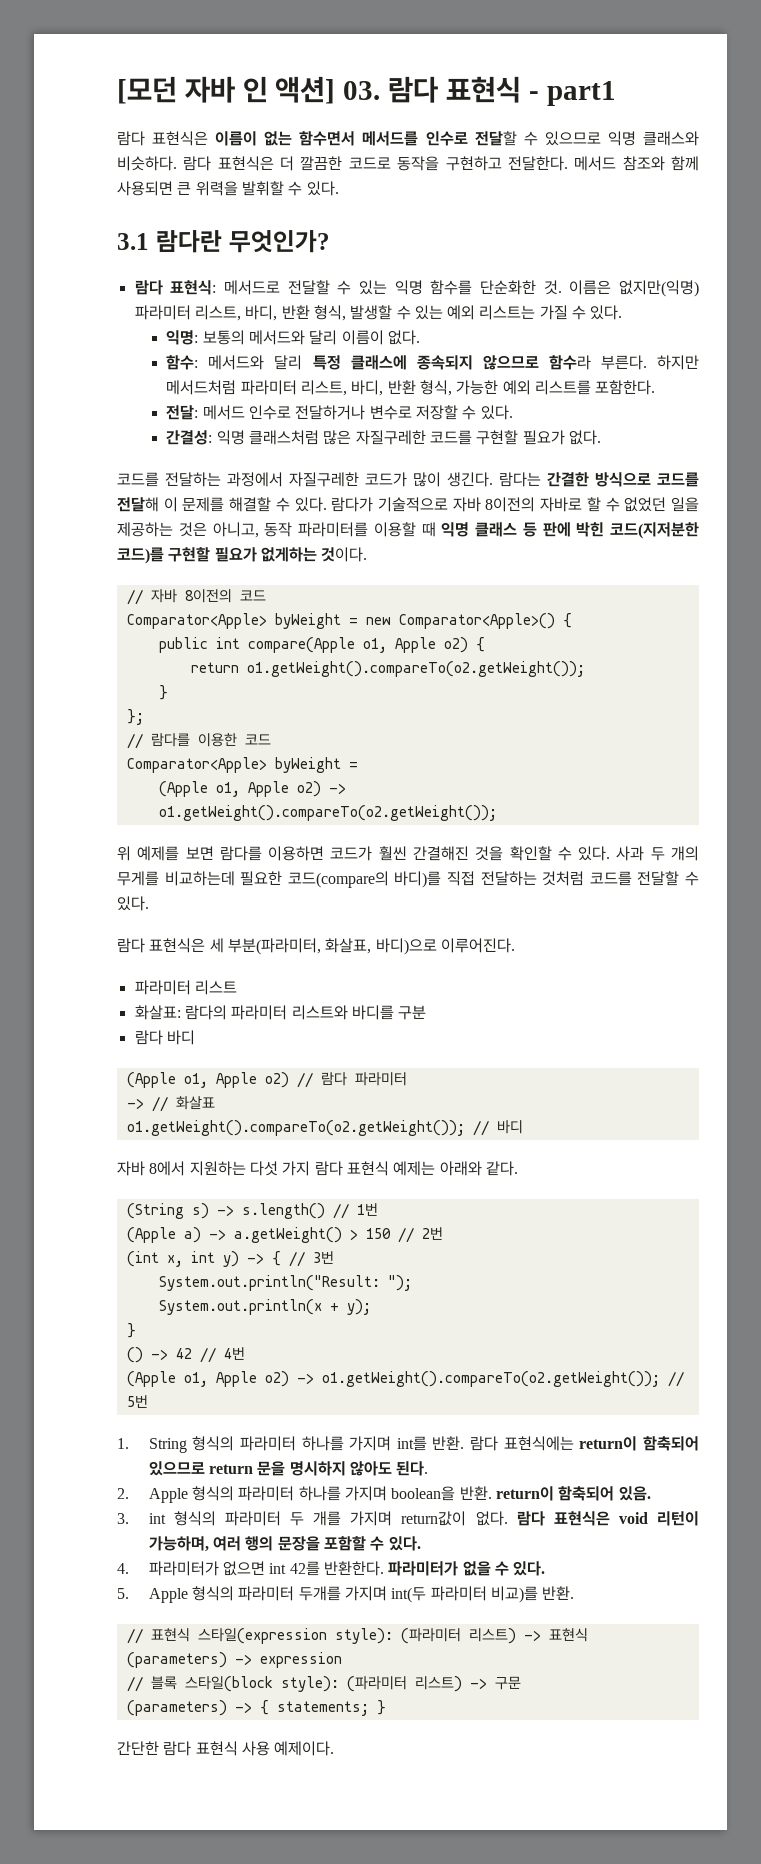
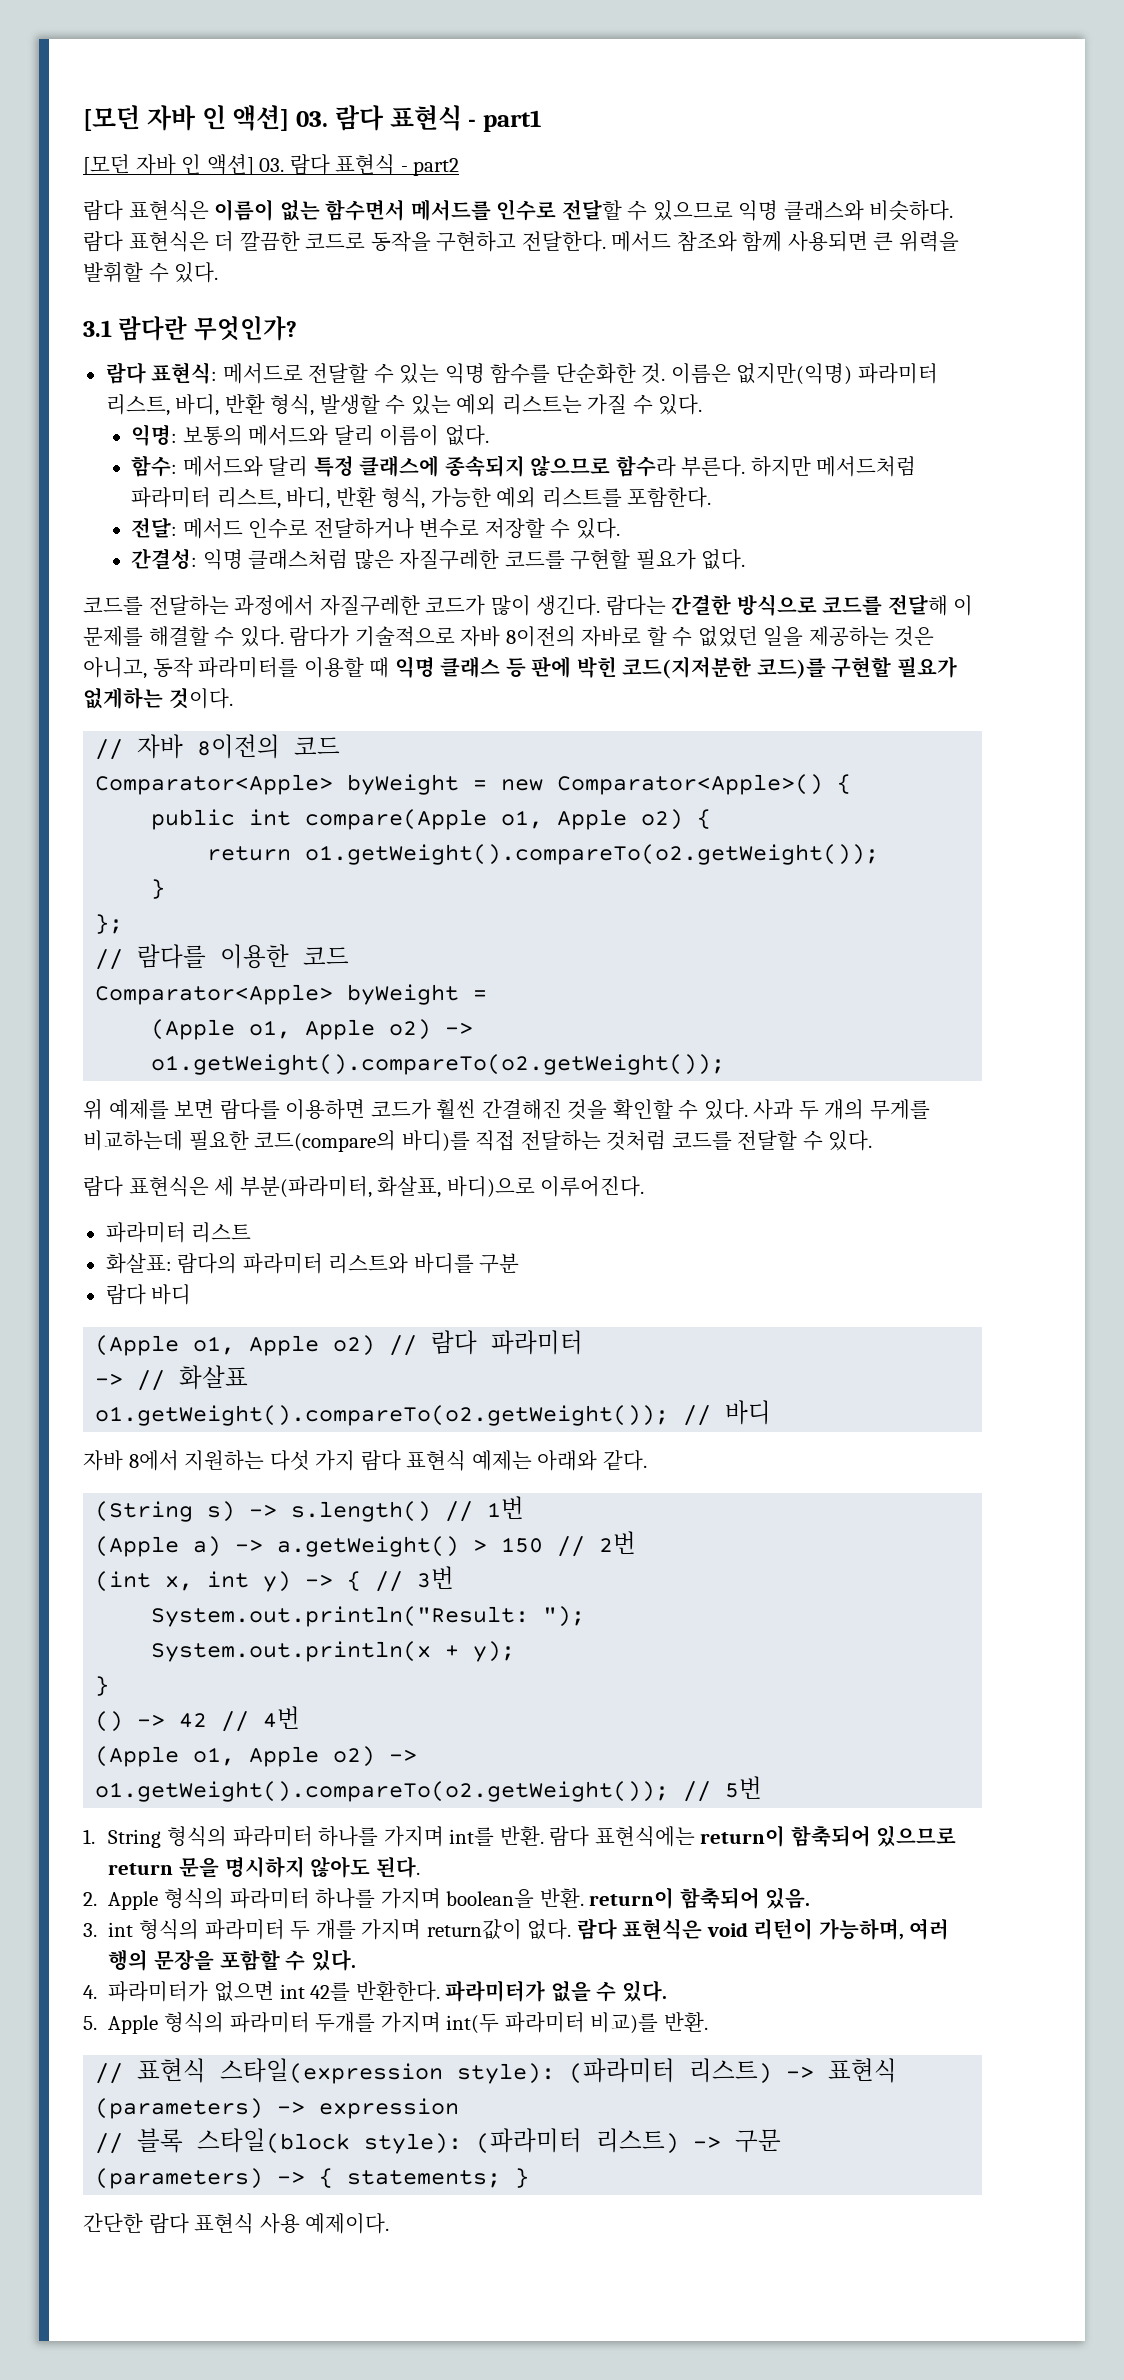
+ [모던 자바 인 액션] 03. 람다 표현식 - part2

